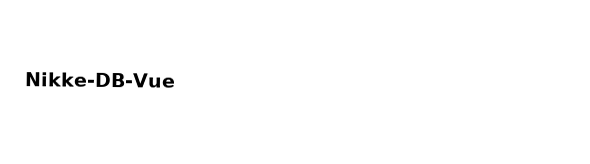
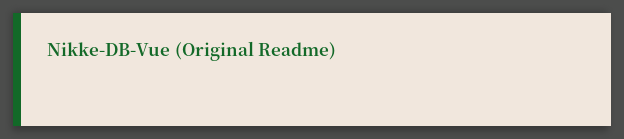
- Nikke-DB-Vue
+ Nikke-DB-Vue (Original Readme)

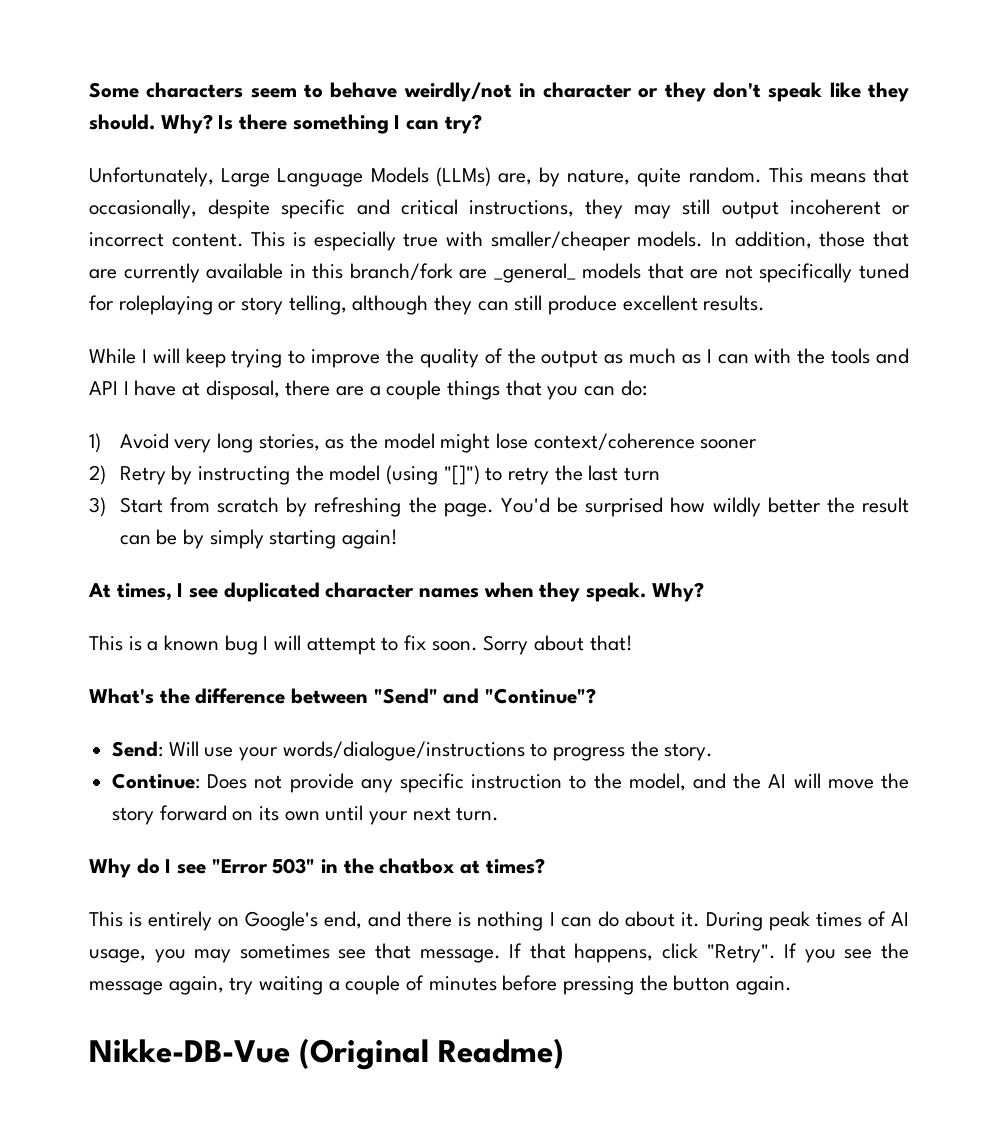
+ Some characters seem to behave weirdly/not in character or they don't speak like they should. Why? Is there something I can try?
+ Unfortunately, Large Language Models (LLMs) are, by nature, quite random. This means that occasionally, despite specific and critical instructions, they may still output incoherent or incorrect content. This is especially true with smaller/cheaper models. In addition, those that are currently available in this branch/fork are _general_ models that are not specifically tuned for roleplaying or story telling, although they can still produce excellent results.
+ While I will keep trying to improve the quality of the output as much as I can with the tools and API I have at disposal, there are a couple things that you can do:
+ 1) Avoid very long stories, as the model might lose context/coherence sooner
+ 2) Retry by instructing the model (using "[]") to retry the last turn
+ 3) Start from scratch by refreshing the page. You'd be surprised how wildly better the result can be by simply starting again!
+ At times, I see duplicated character names when they speak. Why?
+ This is a known bug I will attempt to fix soon. Sorry about that!
+ What's the difference between "Send" and "Continue"?
+ Send: Will use your words/dialogue/instructions to progress the story.
+ Continue: Does not provide any specific instruction to the model, and the AI will move the story forward on its own until your next turn.
+ Why do I see "Error 503" in the chatbox at times?
+ This is entirely on Google's end, and there is nothing I can do about it. During peak times of AI usage, you may sometimes see that message. If that happens, click "Retry". If you see the message again, try waiting a couple of minutes before pressing the button again.

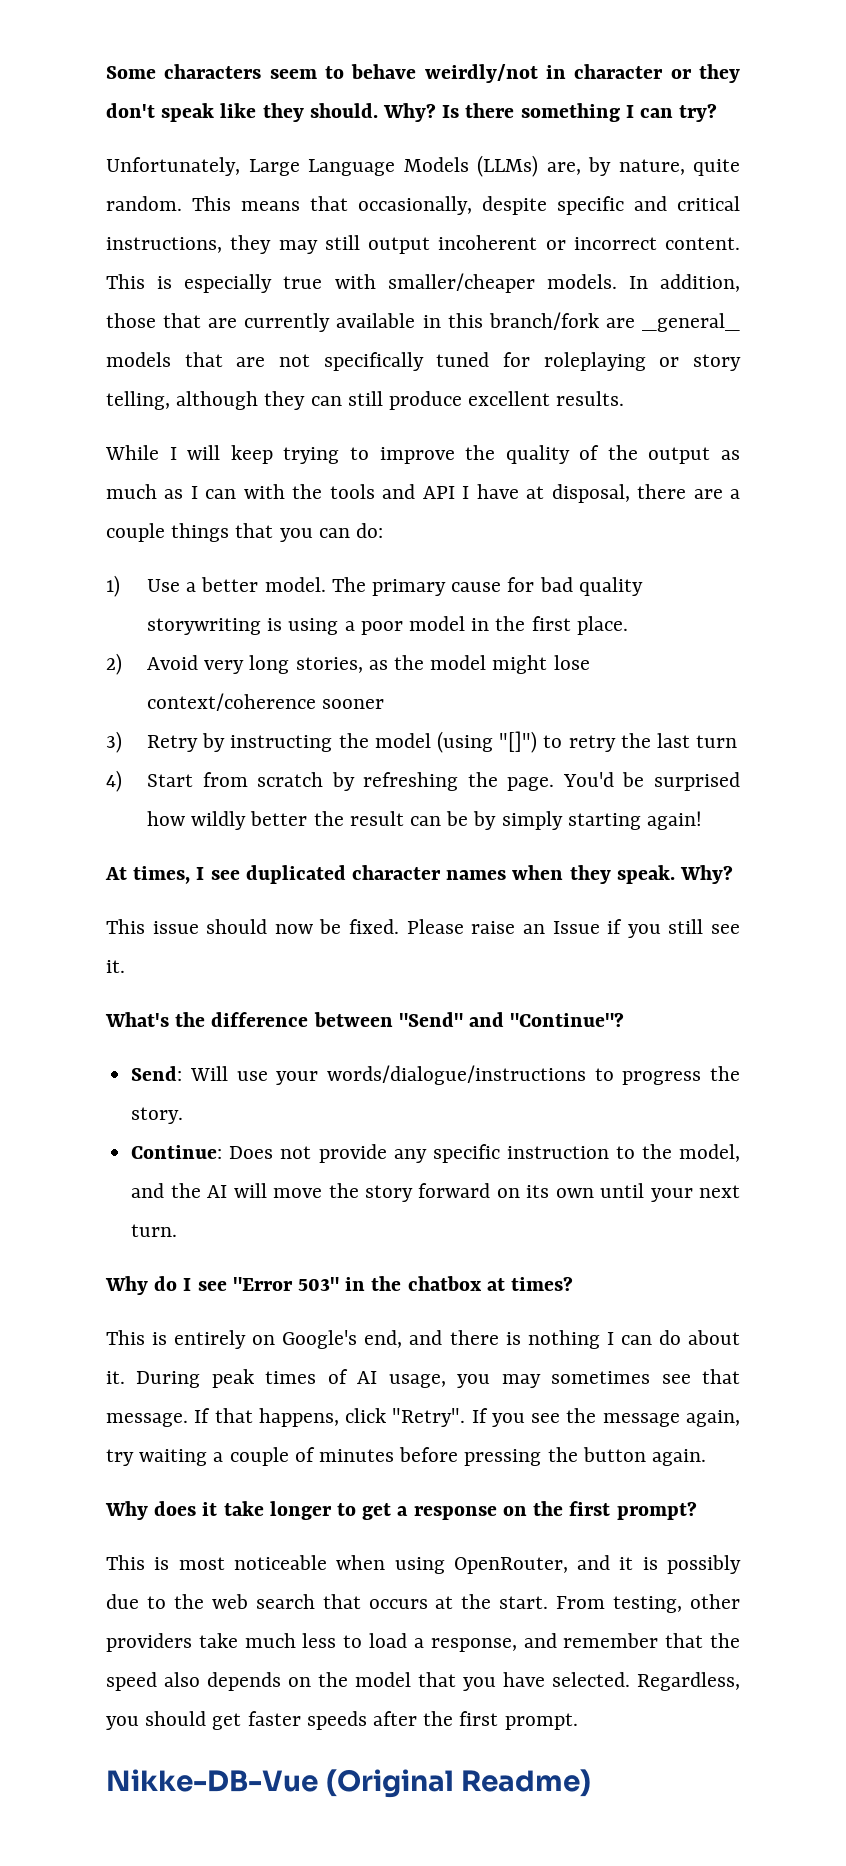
- 1) Avoid very long stories, as the model might lose context/coherence sooner
+ 1) Use a better model. The primary cause for bad quality storywriting is using a poor model in the first place.
+ 2) Avoid very long stories, as the model might lose context/coherence sooner
- 2) Retry by instructing the model (using "[]") to retry the last turn
+ 3) Retry by instructing the model (using "[]") to retry the last turn
- 3) Start from scratch by refreshing the page.
+ 4) Start from scratch by refreshing the page.
- This is a known bug I will attempt to fix soon. Sorry about that!
+ This issue should now be fixed. Please raise an Issue if you still see it.
+ Why does it take longer to get a response on the first prompt?
+ This is most noticeable when using OpenRouter, and it is possibly due to the web search that occurs at the start. From testing, other providers take much less to load a response, and remember that the speed also depends on the model that you have selected. Regardless, you should get faster speeds after the first prompt.

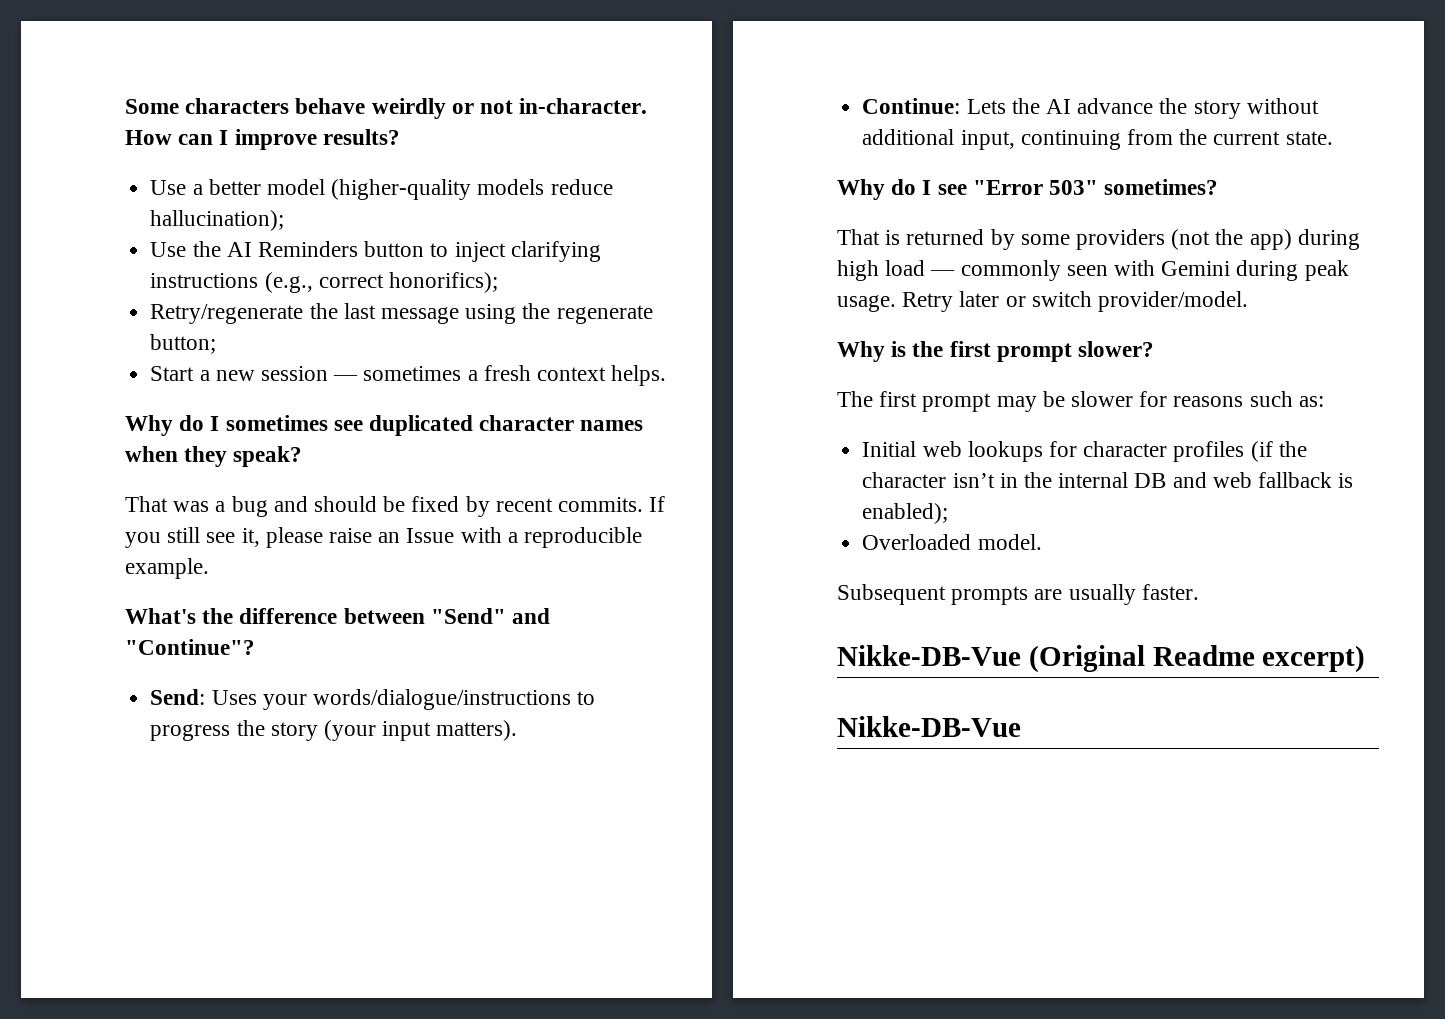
- Some characters seem to behave weirdly/not in character or they don't speak like they should. Why? Is there something I can try?
- Unfortunately, Large Language Models (LLMs) are, by nature, quite random. This means that occasionally, despite specific and critical instructions, they may still output incoherent or incorrect content. This is especially true with smaller/cheaper models. In addition, those that are currently available in this branch/fork are _general_ models that are not specifically tuned for roleplaying or story telling, although they can still produce excellent results.
- While I will keep trying to improve the quality of the output as much as I can with the tools and API I have at disposal, there are a couple things that you can do:
- 1) Use a better model. The primary cause for bad quality storywriting is using a poor model in the first place.
- 2) Avoid very long stories, as the model might lose context/coherence sooner
- 3) Retry by instructing the model (using "[]") to retry the last turn
- 4) Start from scratch by refreshing the page. You'd be surprised how wildly better the result can be by simply starting again!
- At times, I see duplicated character names when they speak. Why?
- This issue should now be fixed. Please raise an Issue if you still see it.
+ Some characters behave weirdly or not in-character. How can I improve results?
+ Use a better model (higher-quality models reduce hallucination);
+ Use the AI Reminders button to inject clarifying instructions (e.g., correct honorifics);
+ Retry/regenerate the last message using the regenerate button;
+ Start a new session — sometimes a fresh context helps.
+ Why do I sometimes see duplicated character names when they speak?
+ That was a bug and should be fixed by recent commits. If you still see it, please raise an Issue with a reproducible example.
- Send: Will use your words/dialogue/instructions to progress the story.
- Continue: Does not provide any specific instruction to the model, and the AI will move the story forward on its own until your next turn.
+ Send: Uses your words/dialogue/instructions to progress the story (your input matters).
+ Continue: Lets the AI advance the story without additional input, continuing from the current state.
- Why do I see "Error 503" in the chatbox at times?
- This is entirely on Google's end, and there is nothing I can do about it. During peak times of AI usage, you may sometimes see that message. If that happens, click "Retry". If you see the message again, try waiting a couple of minutes before pressing the button again.
- Why does it take longer to get a response on the first prompt?
- This is most noticeable when using OpenRouter, and it is possibly due to the web search that occurs at the start. From testing, other providers take much less to load a response, and remember that the speed also depends on the model that you have selected. Regardless, you should get faster speeds after the first prompt.
+ Why do I see "Error 503" sometimes?
+ That is returned by some providers (not the app) during high load — commonly seen with Gemini during peak usage. Retry later or switch provider/model.
+ Why is the first prompt slower?
+ The first prompt may be slower for reasons such as:
+ Initial web lookups for character profiles (if the character isn’t in the internal DB and web fallback is enabled);
+ Overloaded model.
+ Subsequent prompts are usually faster.
- Nikke-DB-Vue (Original Readme)
+ Nikke-DB-Vue (Original Readme excerpt)
+ Nikke-DB-Vue

